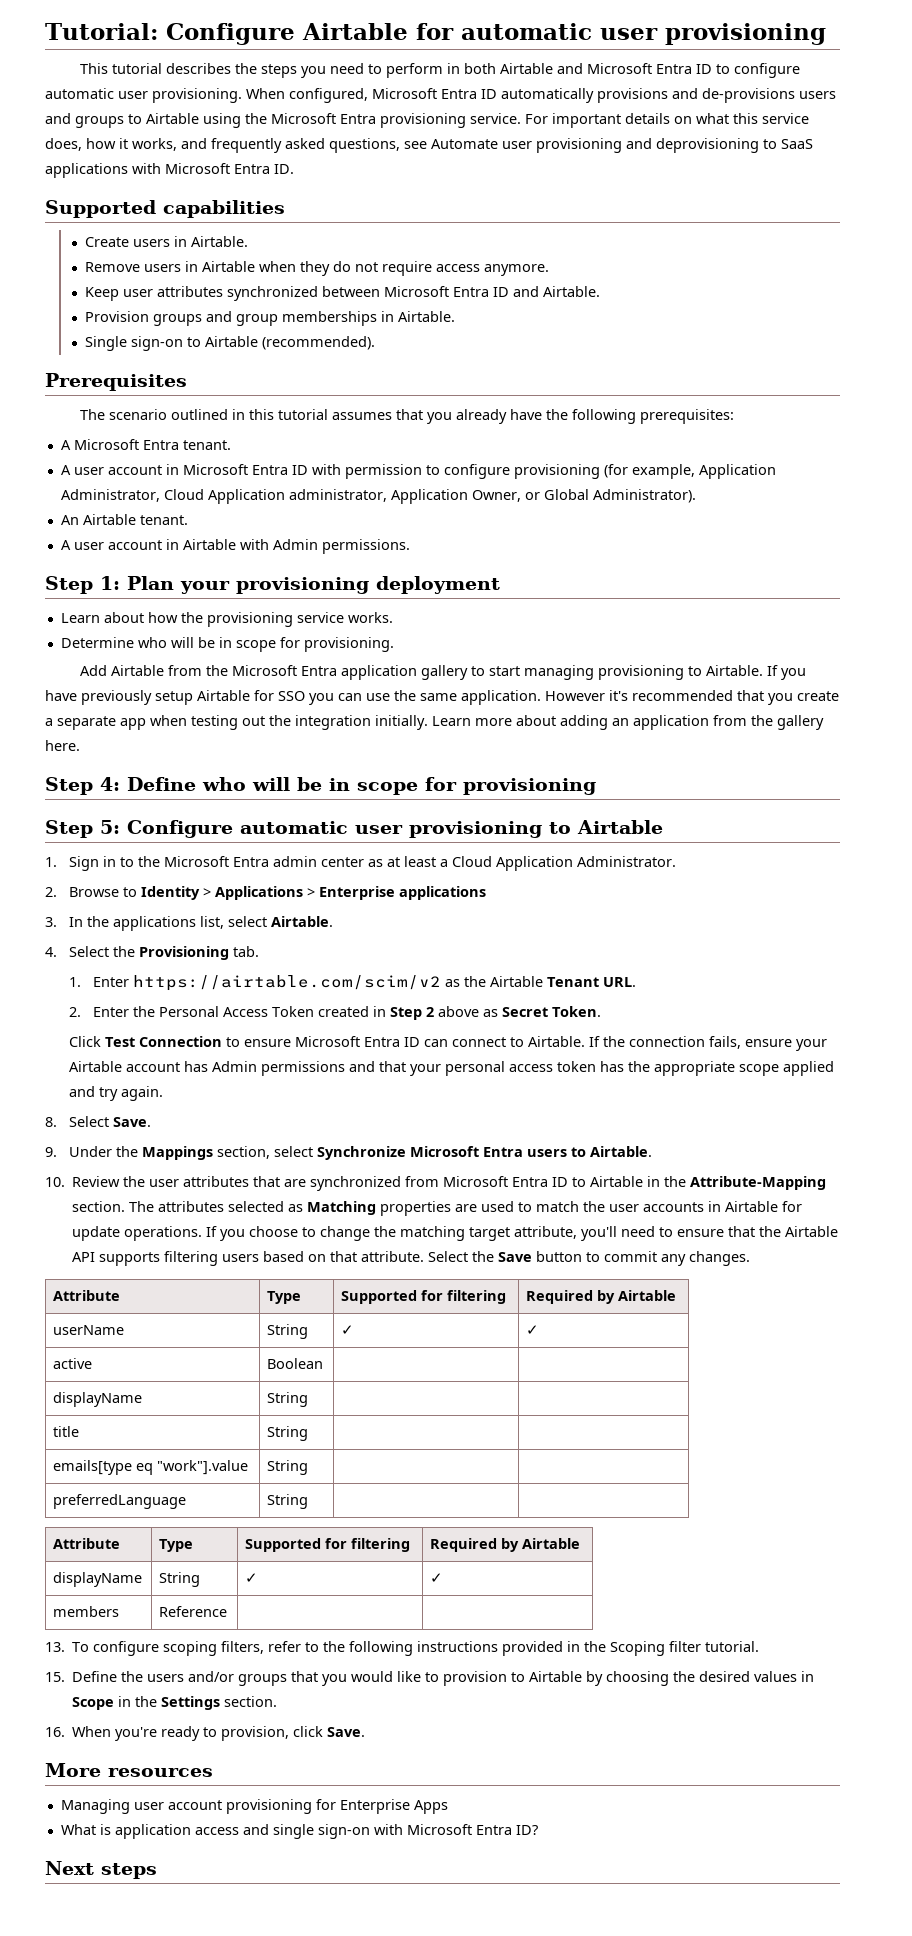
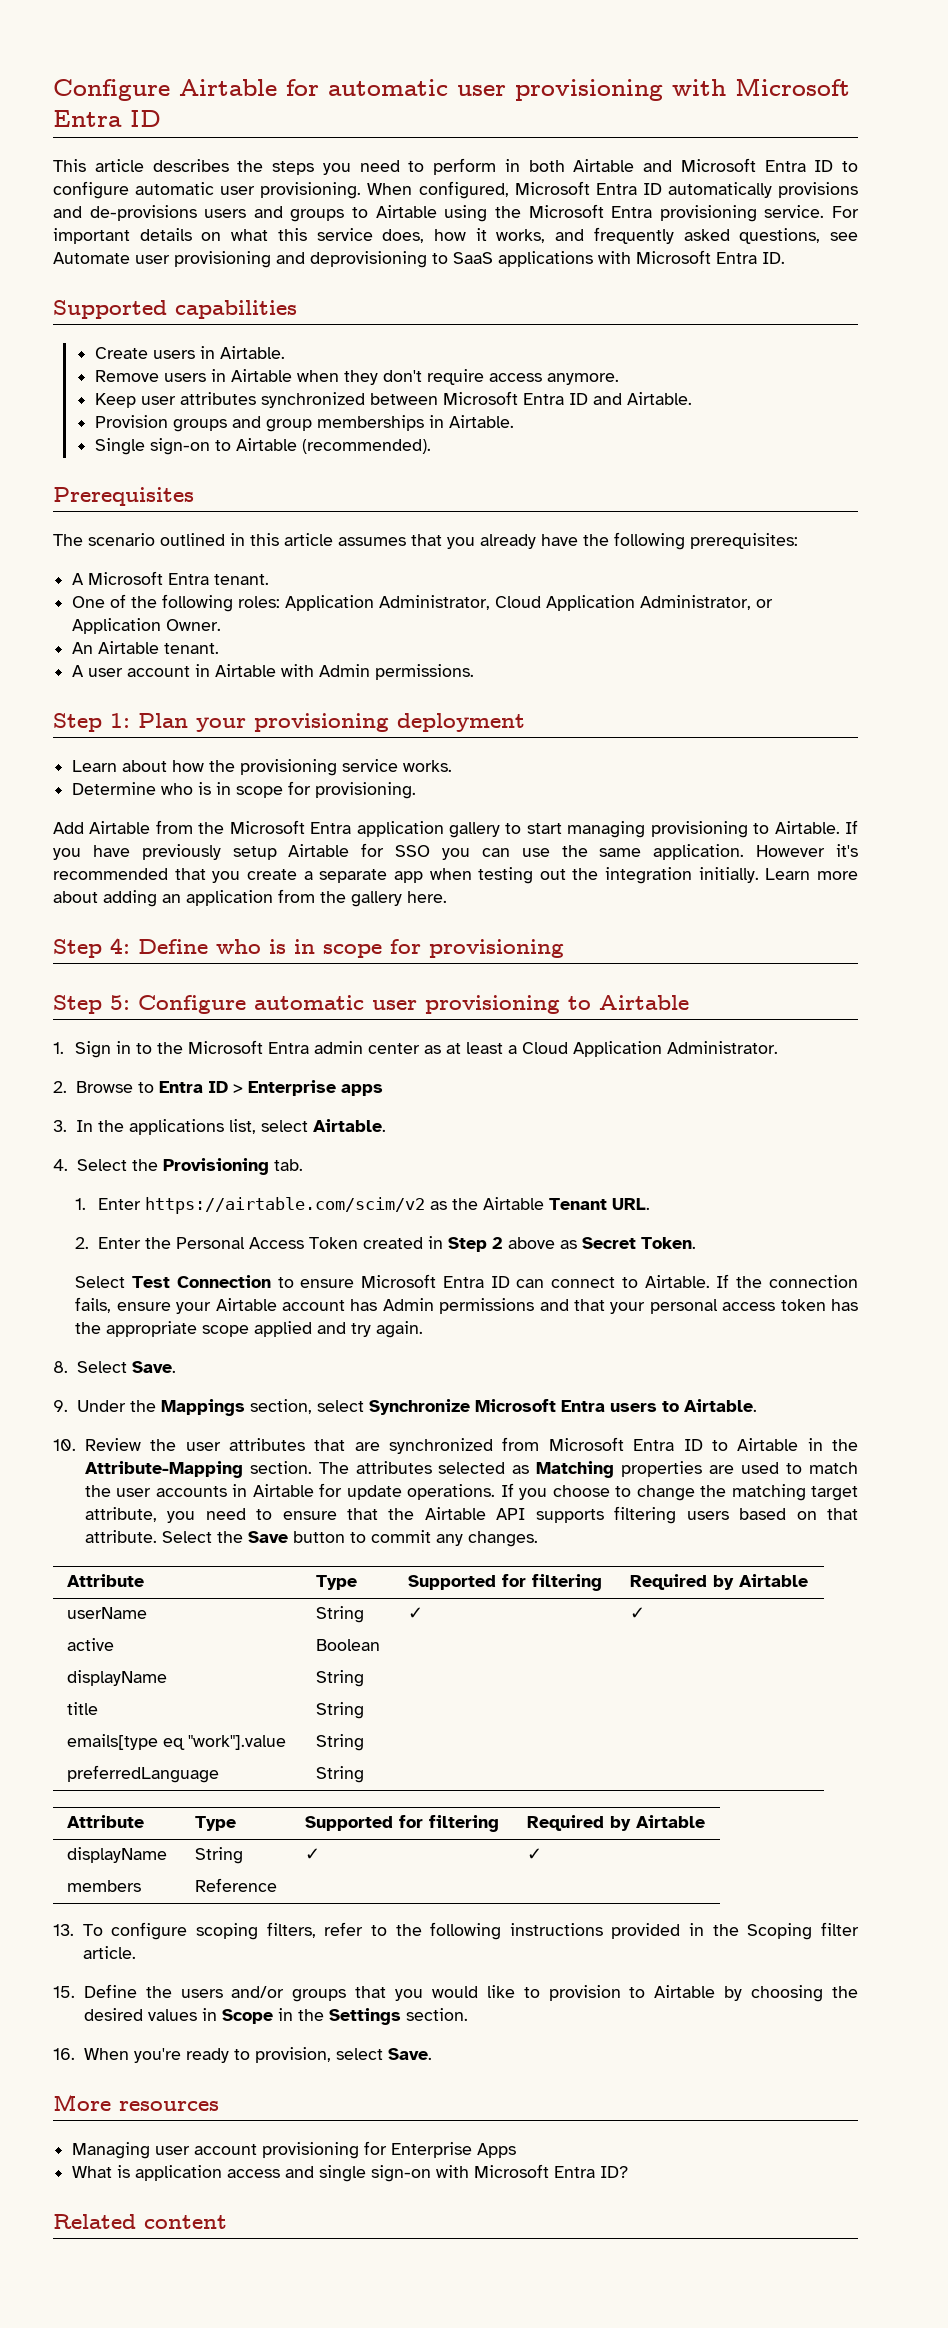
- Tutorial: Configure Airtable for automatic user provisioning
+ Configure Airtable for automatic user provisioning with Microsoft Entra ID
- This tutorial describes the steps you need to perform in both Airtable and Microsoft Entra ID to configure automatic user provisioning.
+ This article describes the steps you need to perform in both Airtable and Microsoft Entra ID to configure automatic user provisioning.
- Remove users in Airtable when they do not require access anymore.
+ Remove users in Airtable when they don't require access anymore.
- The scenario outlined in this tutorial assumes that you already have the following prerequisites:
+ The scenario outlined in this article assumes that you already have the following prerequisites:
- A user account in Microsoft Entra ID with permission to configure provisioning (for example, Application Administrator, Cloud Application administrator, Application Owner, or Global Administrator).
+ One of the following roles: Application Administrator, Cloud Application Administrator, or Application Owner.
- Determine who will be in scope for provisioning.
+ Determine who is in scope for provisioning.
- Step 4: Define who will be in scope for provisioning
+ Step 4: Define who is in scope for provisioning
- 2. Browse to Identity > Applications > Enterprise applications
+ 2. Browse to Entra ID > Enterprise apps
- Click Test Connection to ensure Microsoft Entra ID can connect to Airtable.
+ Select Test Connection to ensure Microsoft Entra ID can connect to Airtable.
- If you choose to change the matching target attribute, you'll need to ensure that the Airtable API supports filtering users based on that attribute.
+ If you choose to change the matching target attribute, you need to ensure that the Airtable API supports filtering users based on that attribute.
- 13. To configure scoping filters, refer to the following instructions provided in the Scoping filter tutorial.
+ 13. To configure scoping filters, refer to the following instructions provided in the Scoping filter article.
- 16. When you're ready to provision, click Save.
+ 16. When you're ready to provision, select Save.
- Next steps
+ Related content

